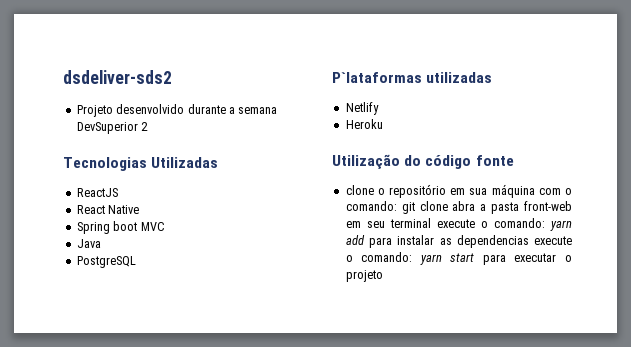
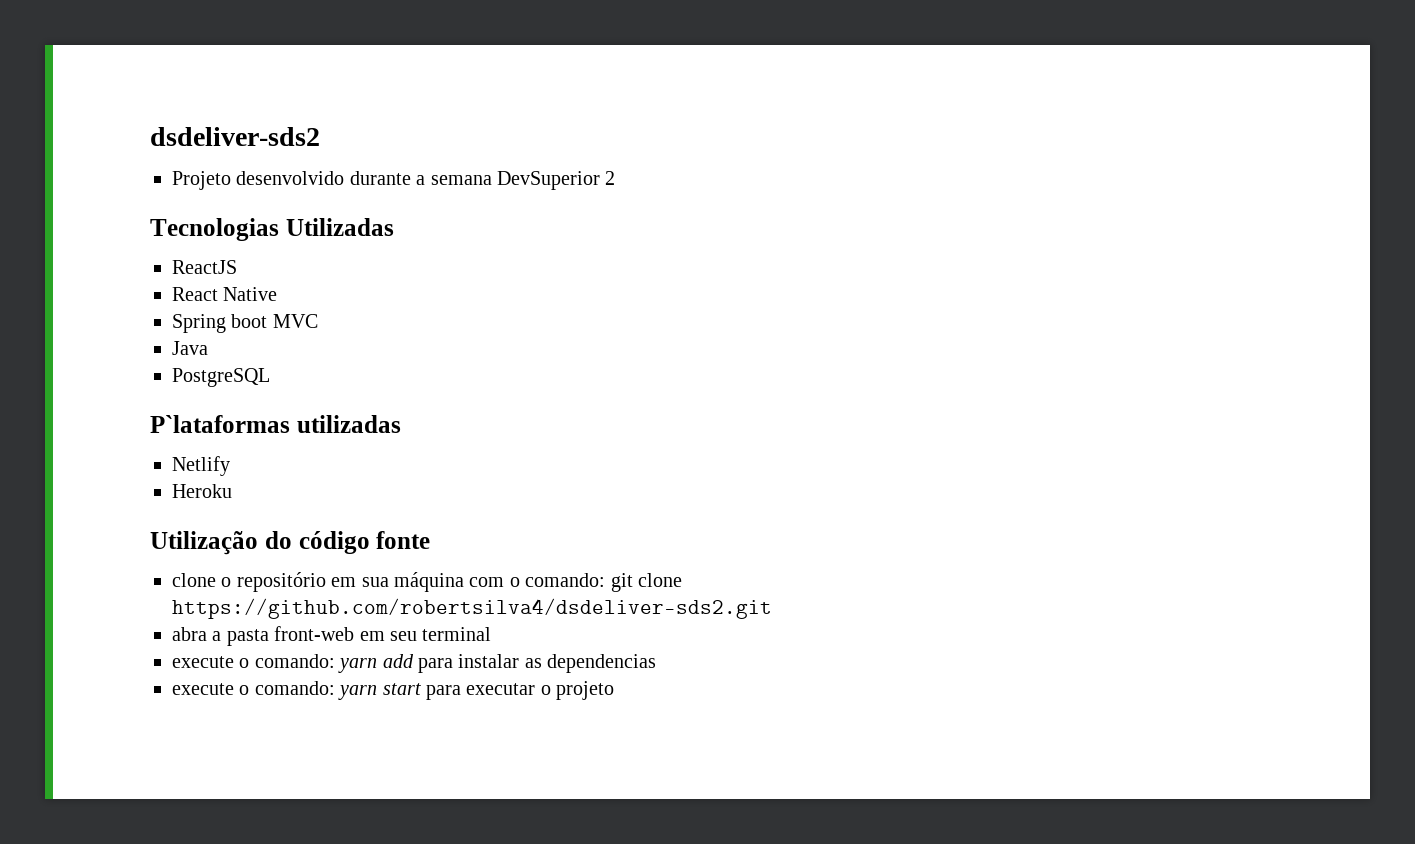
- clone o repositório em sua máquina com o comando: git clone abra a pasta front-web em seu terminal execute o comando: yarn add para instalar as dependencias execute o comando: yarn start para executar o projeto
+ clone o repositório em sua máquina com o comando: git clone https://github.com/robertsilva4/dsdeliver-sds2.git
+ abra a pasta front-web em seu terminal
+ execute o comando: yarn add para instalar as dependencias
+ execute o comando: yarn start para executar o projeto

